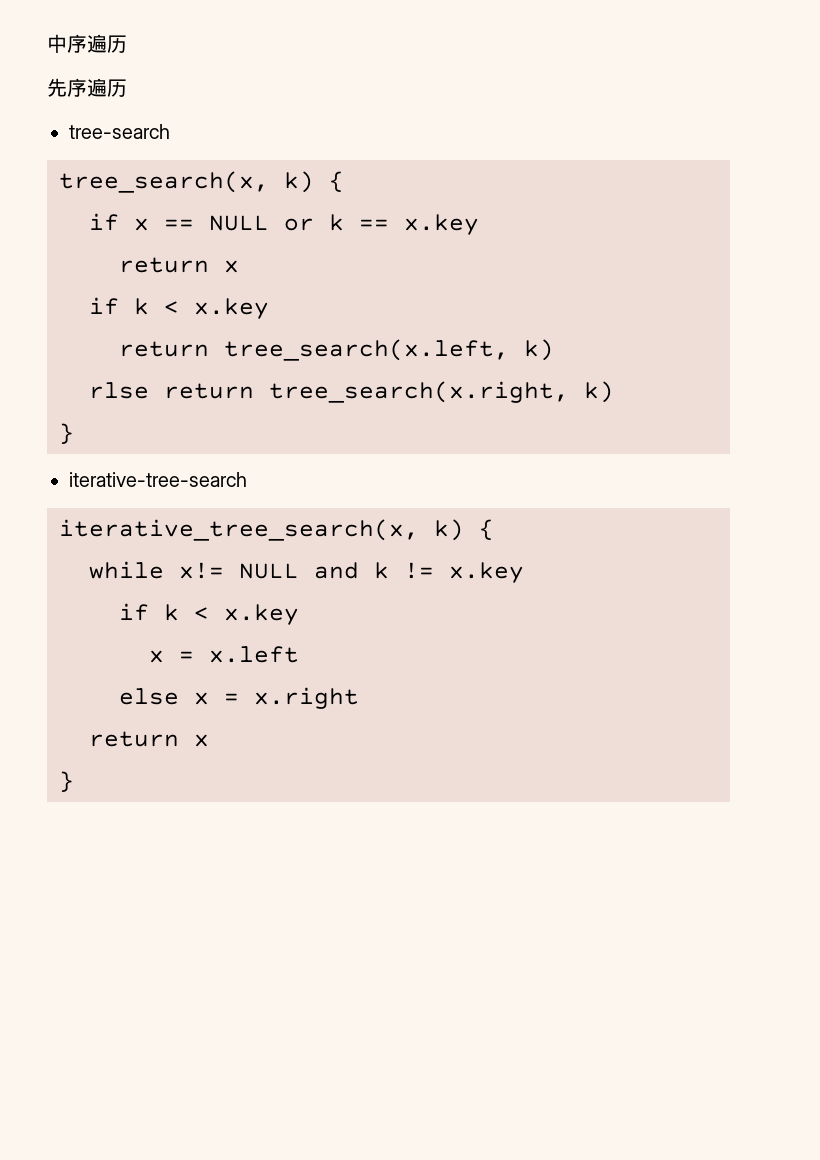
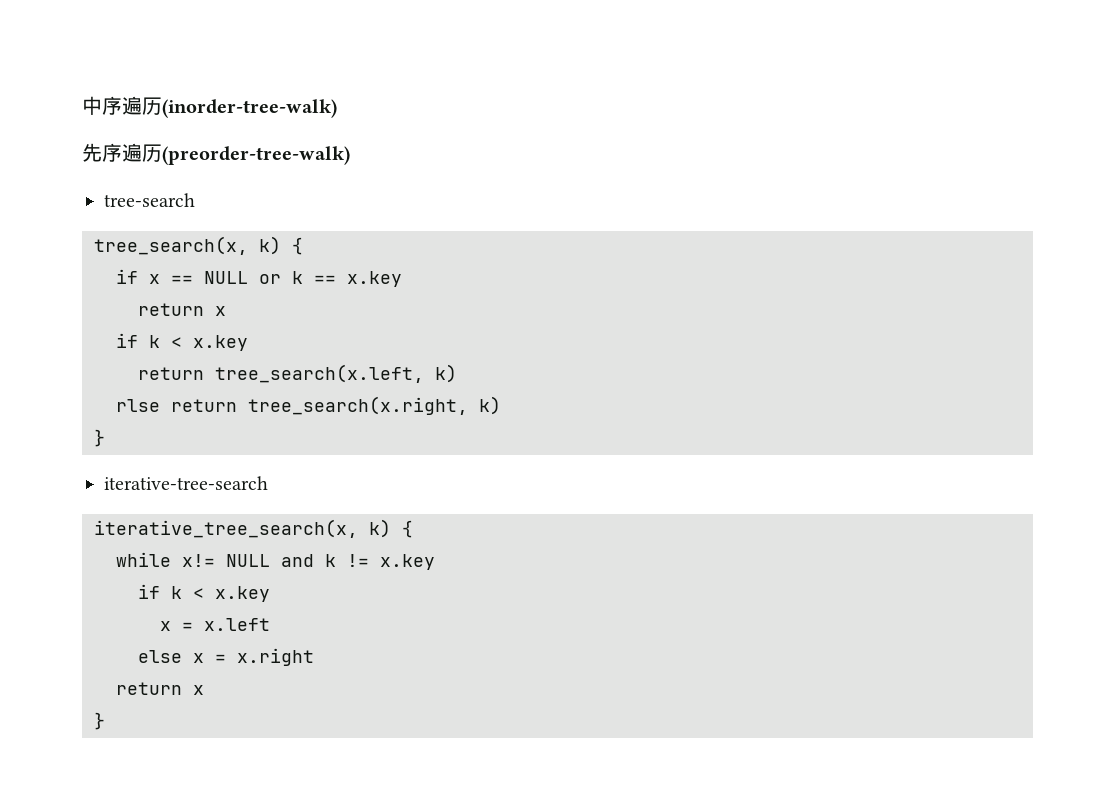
- 中序遍历
+ 中序遍历(inorder-tree-walk)
- 先序遍历
+ 先序遍历(preorder-tree-walk)

